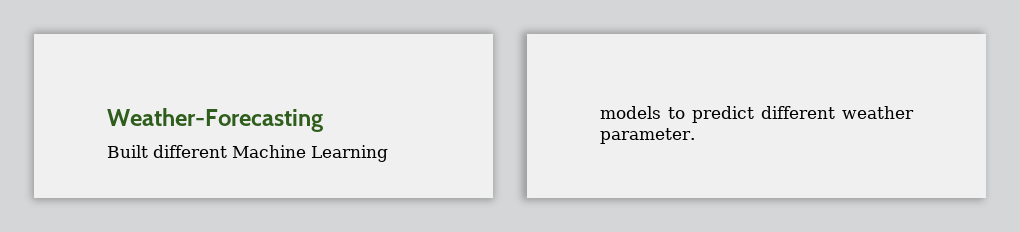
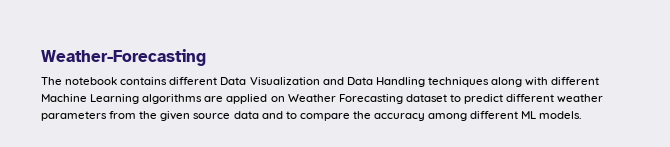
- Built different Machine Learning models to predict different weather parameter.
+ The notebook contains different Data Visualization and Data Handling techniques along with different Machine Learning algorithms are applied on Weather Forecasting dataset to predict different weather parameters from the given source data and to compare the accuracy among different ML models.

